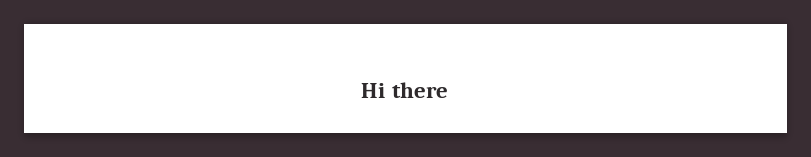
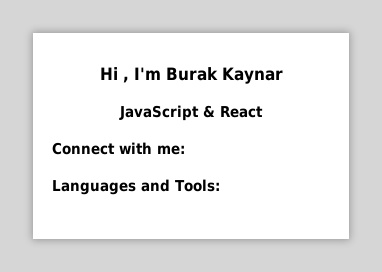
- Hi there
+ Hi , I'm Burak Kaynar
+ JavaScript & React
+ Connect with me:
+ Languages and Tools:

